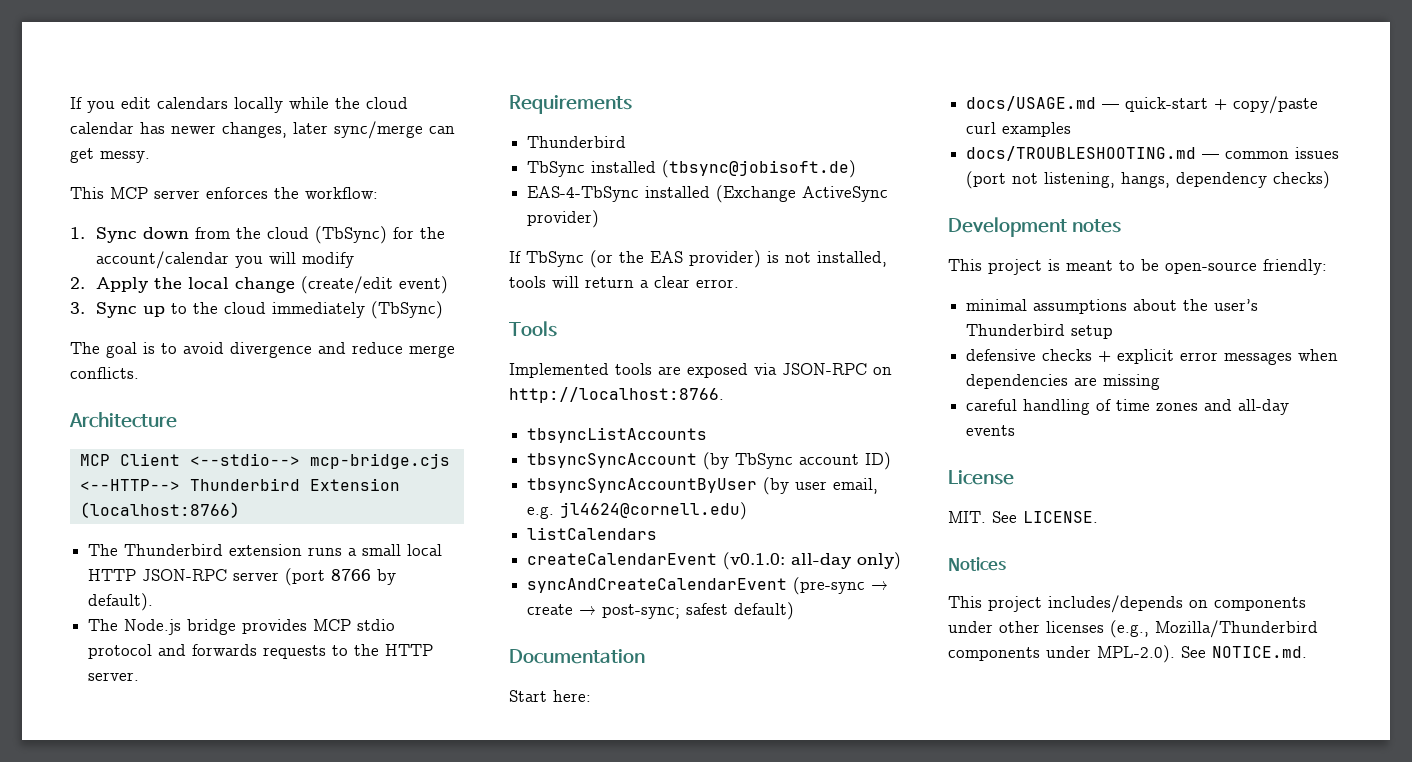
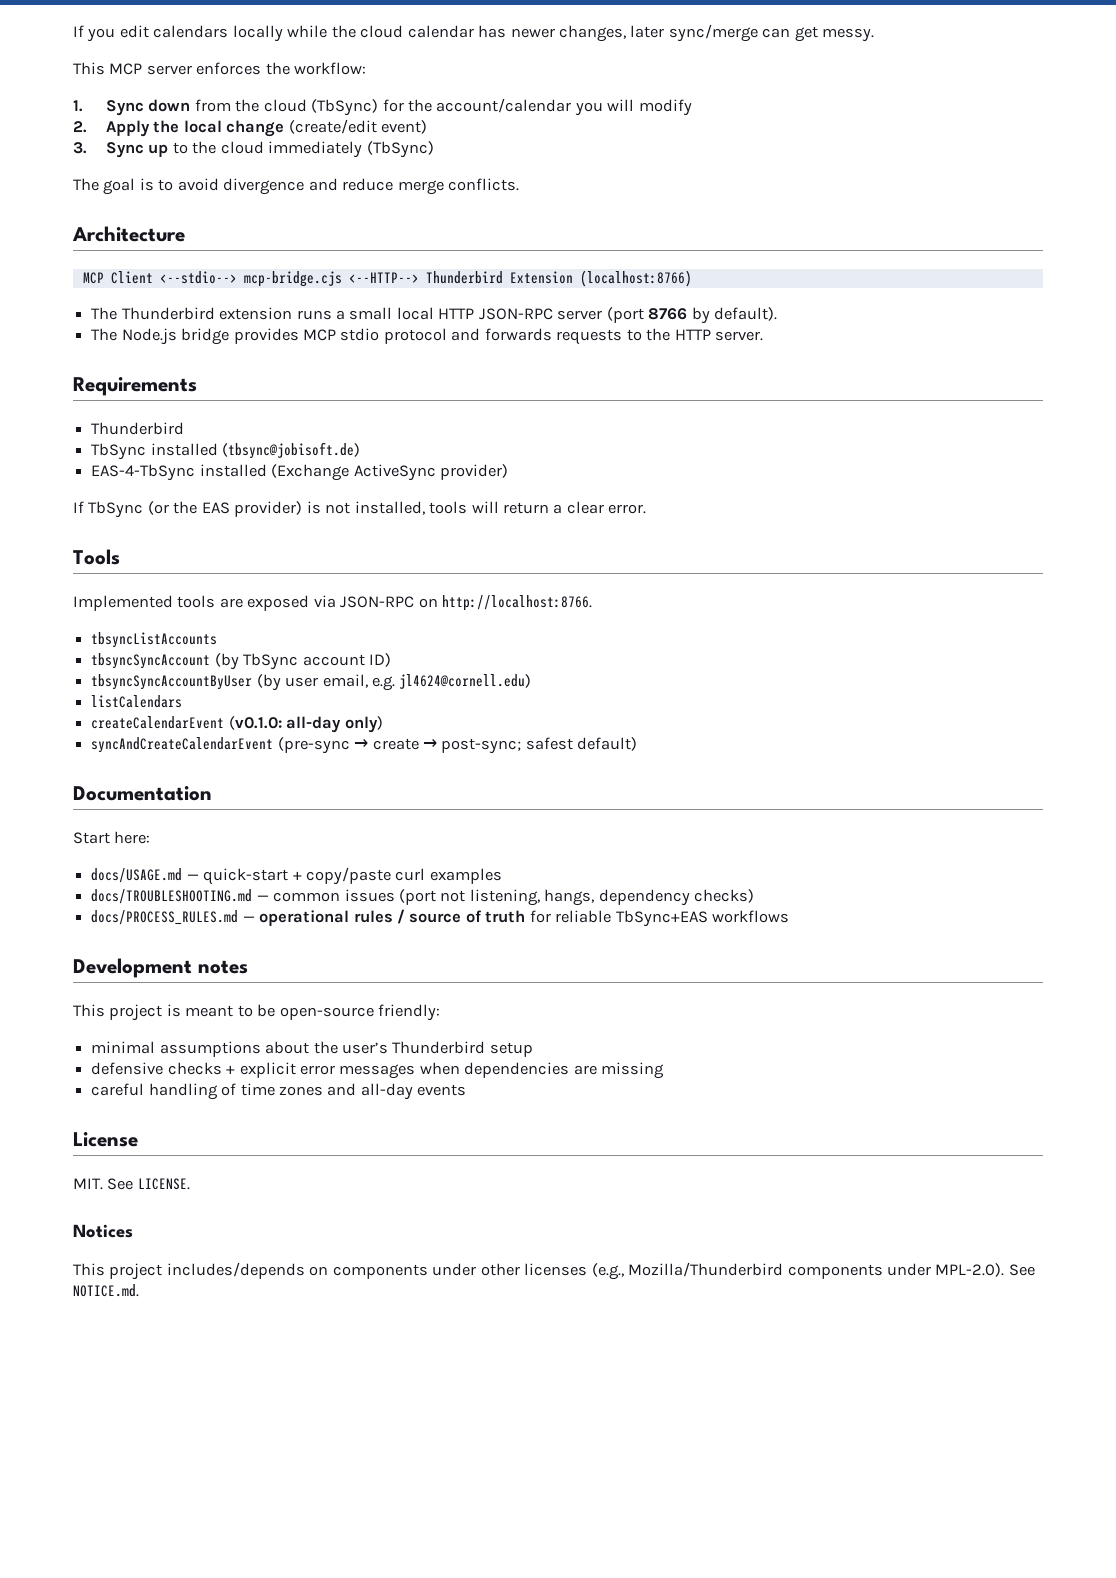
+ docs/PROCESS_RULES.md — operational rules / source of truth for reliable TbSync+EAS workflows

